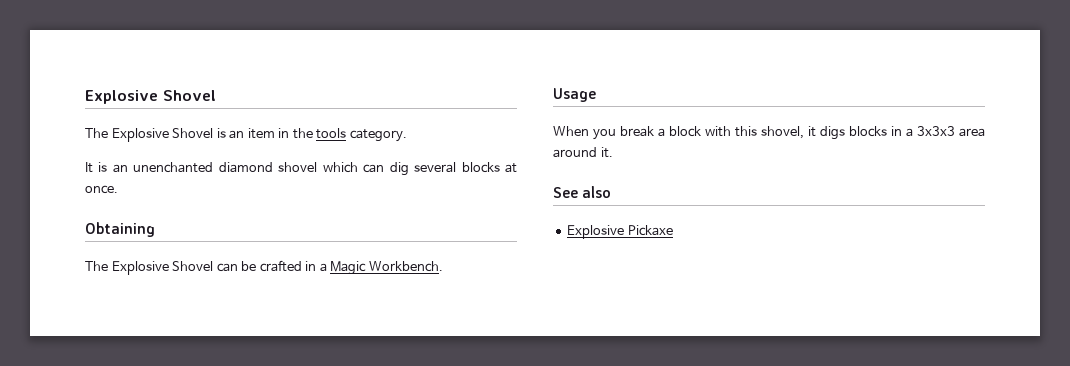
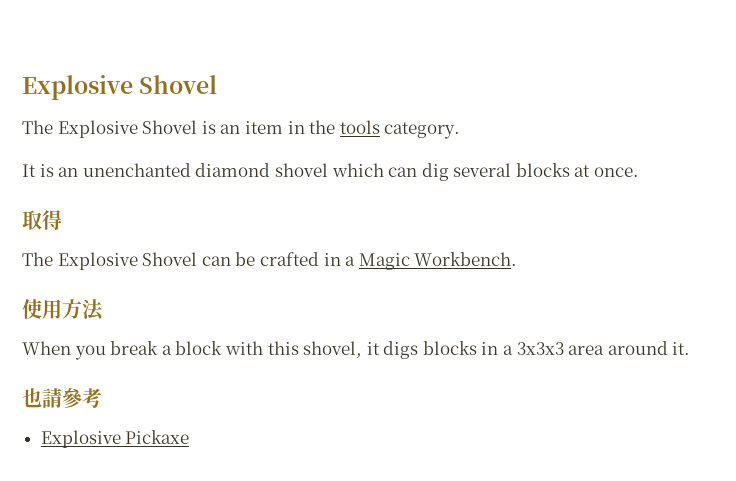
- Obtaining
+ 取得
- Usage
+ 使用方法
- See also
+ 也請參考

